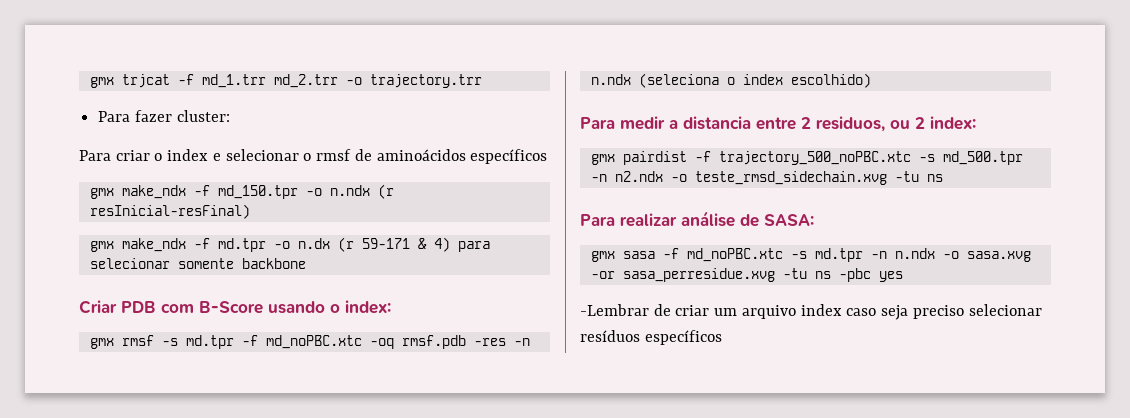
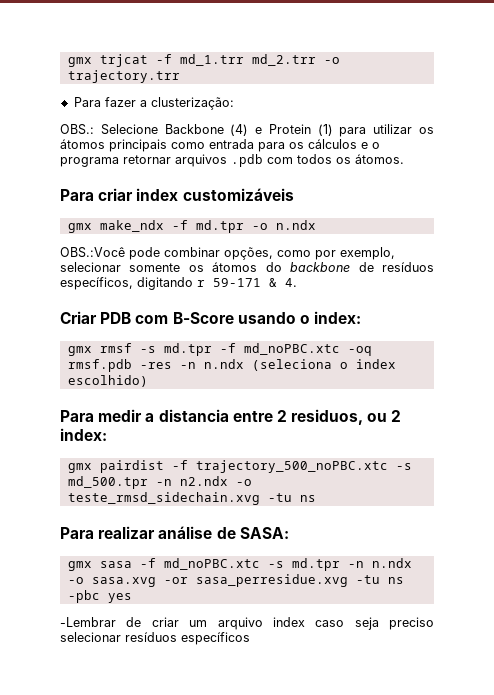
- Para fazer cluster:
- Para criar o index e selecionar o rmsf de aminoácidos específicos
- gmx make_ndx -f md_150.tpr -o n.ndx (r resInicial-resFinal)
+ Para fazer a clusterização:
+ OBS.: Selecione Backbone (4) e Protein (1) para utilizar os átomos principais como entrada para os cálculos e o programa retornar arquivos .pdb com todos os átomos.
+ Para criar index customizáveis
- gmx make_ndx -f md.tpr -o n.dx (r 59-171 & 4) para selecionar somente backbone
+ gmx make_ndx -f md.tpr -o n.ndx
+ OBS.:Você pode combinar opções, como por exemplo, selecionar somente os átomos do backbone de resíduos específicos, digitando r 59-171 & 4.

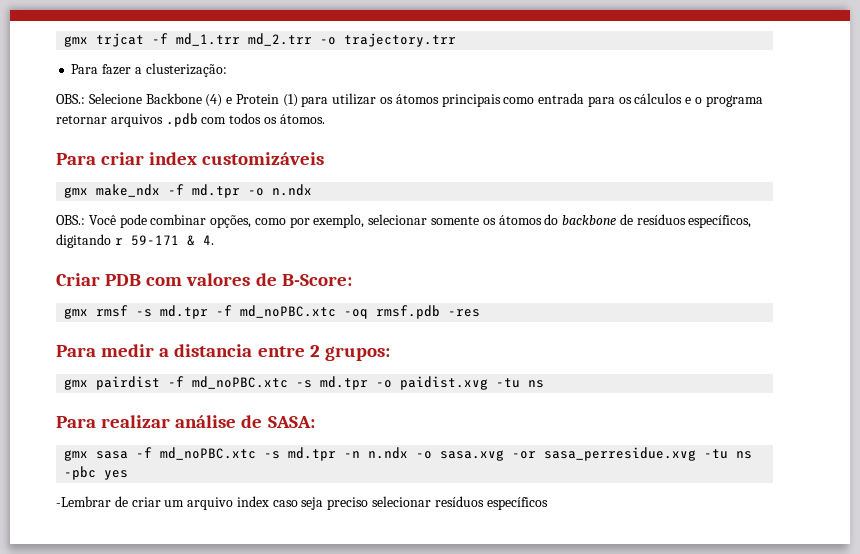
- OBS.:Você pode combinar opções, como por exemplo, selecionar somente os átomos do backbone de resíduos específicos, digitando r 59-171 & 4.
+ OBS.: Você pode combinar opções, como por exemplo, selecionar somente os átomos do backbone de resíduos específicos, digitando r 59-171 & 4.
- Criar PDB com B-Score usando o index:
+ Criar PDB com valores de B-Score:
- gmx rmsf -s md.tpr -f md_noPBC.xtc -oq rmsf.pdb -res -n n.ndx (seleciona o index escolhido)
+ gmx rmsf -s md.tpr -f md_noPBC.xtc -oq rmsf.pdb -res
- Para medir a distancia entre 2 residuos, ou 2 index:
+ Para medir a distancia entre 2 grupos:
- gmx pairdist -f trajectory_500_noPBC.xtc -s md_500.tpr -n n2.ndx -o teste_rmsd_sidechain.xvg -tu ns
+ gmx pairdist -f md_noPBC.xtc -s md.tpr -o paidist.xvg -tu ns

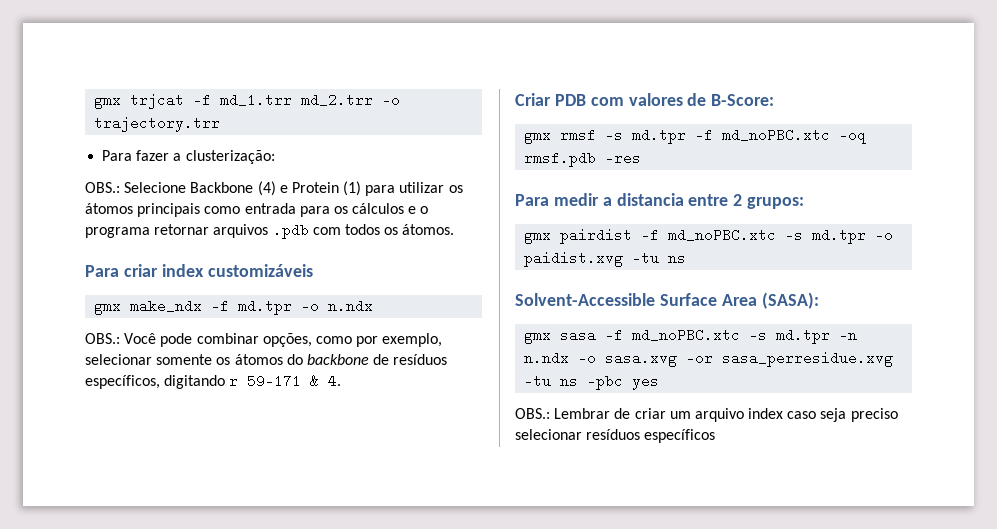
- Para realizar análise de SASA:
+ Solvent-Accessible Surface Area (SASA):
- -Lembrar de criar um arquivo index caso seja preciso selecionar resíduos específicos
+ OBS.: Lembrar de criar um arquivo index caso seja preciso selecionar resíduos específicos

